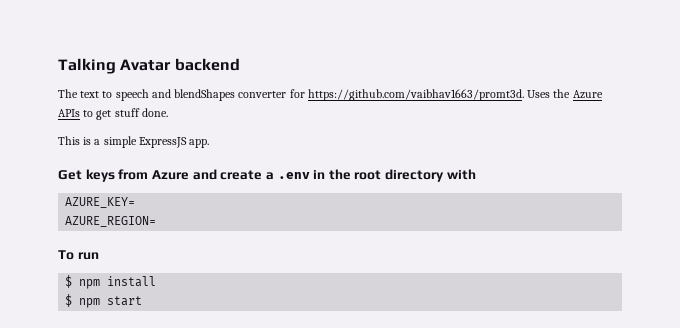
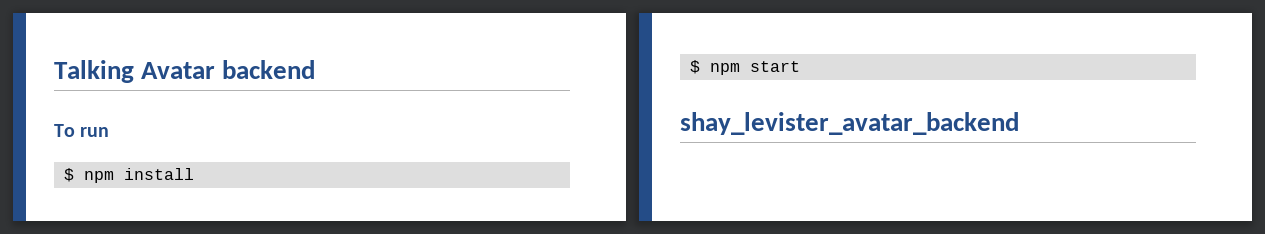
- The text to speech and blendShapes converter for https://github.com/vaibhav1663/promt3d. Uses the Azure APIs to get stuff done.
- This is a simple ExpressJS app.
- Get keys from Azure and create a .env in the root directory with
- AZURE_KEY=
- AZURE_REGION=
+ shay_levister_avatar_backend

